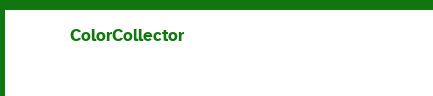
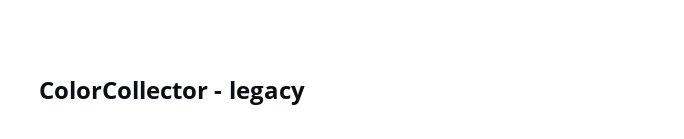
- ColorCollector
+ ColorCollector - legacy

